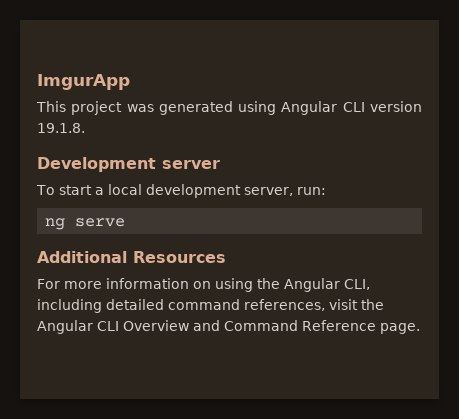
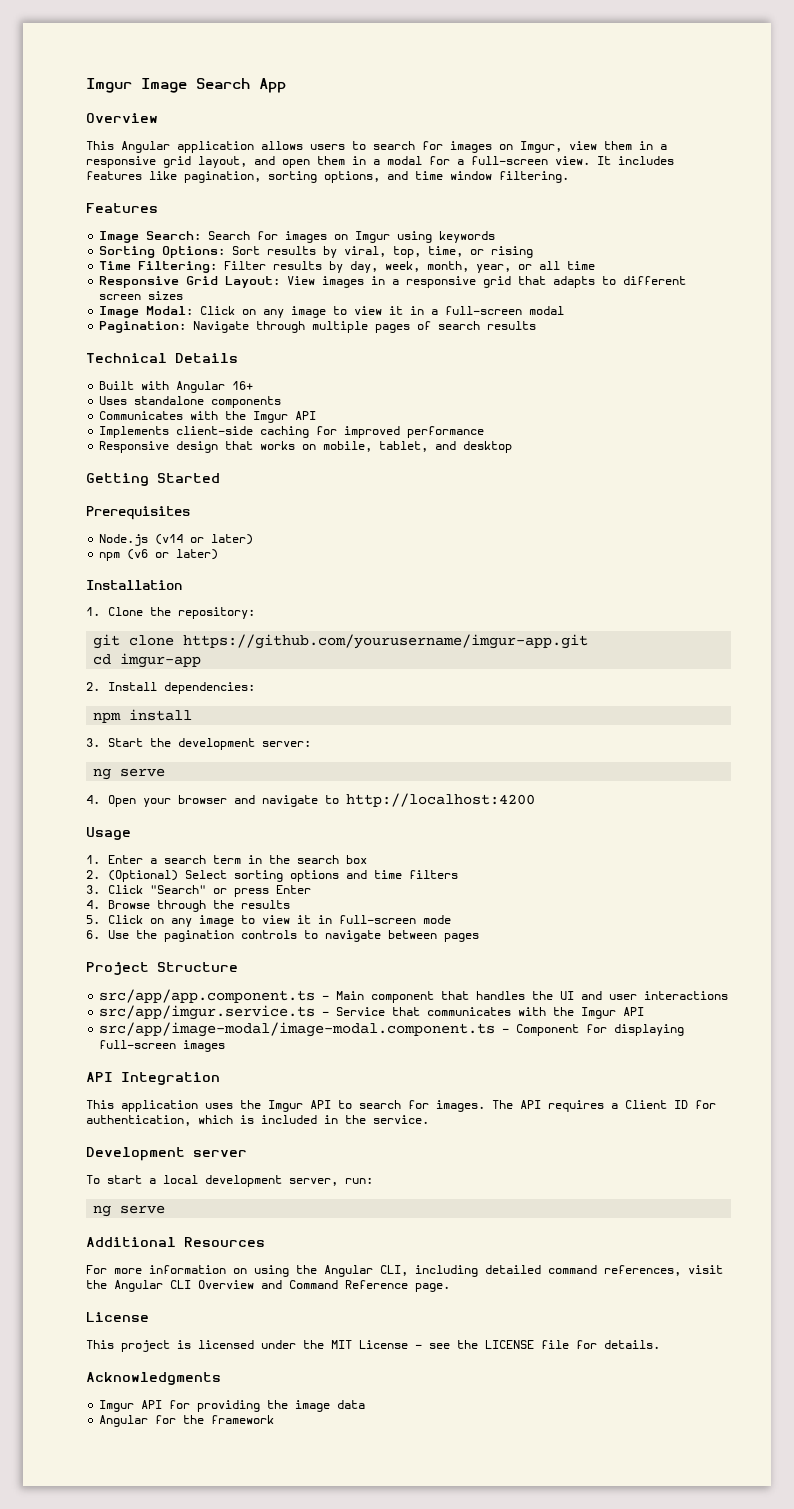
- ImgurApp
- This project was generated using Angular CLI version 19.1.8.
+ Imgur Image Search App
+ Overview
+ This Angular application allows users to search for images on Imgur, view them in a responsive grid layout, and open them in a modal for a full-screen view. It includes features like pagination, sorting options, and time window filtering.
+ Features
+ Image Search: Search for images on Imgur using keywords
+ Sorting Options: Sort results by viral, top, time, or rising
+ Time Filtering: Filter results by day, week, month, year, or all time
+ Responsive Grid Layout: View images in a responsive grid that adapts to different screen sizes
+ Image Modal: Click on any image to view it in a full-screen modal
+ Pagination: Navigate through multiple pages of search results
+ Technical Details
+ Built with Angular 16+
+ Uses standalone components
+ Communicates with the Imgur API
+ Implements client-side caching for improved performance
+ Responsive design that works on mobile, tablet, and desktop
+ Getting Started
+ Prerequisites
+ Node.js (v14 or later)
+ npm (v6 or later)
+ Installation
+ 1. Clone the repository:
+ git clone https://github.com/yourusername/imgur-app.git
+ cd imgur-app
+ 2. Install dependencies:
+ npm install
+ 3. Start the development server:
+ ng serve
+ 4. Open your browser and navigate to http://localhost:4200
+ Usage
+ 1. Enter a search term in the search box
+ 2. (Optional) Select sorting options and time filters
+ 3. Click "Search" or press Enter
+ 4. Browse through the results
+ 5. Click on any image to view it in full-screen mode
+ 6. Use the pagination controls to navigate between pages
+ Project Structure
+ src/app/app.component.ts - Main component that handles the UI and user interactions
+ src/app/imgur.service.ts - Service that communicates with the Imgur API
+ src/app/image-modal/image-modal.component.ts - Component for displaying full-screen images
+ API Integration
+ This application uses the Imgur API to search for images. The API requires a Client ID for authentication, which is included in the service.
  For more information on using the Angular CLI, including detailed command references, visit the Angular CLI Overview and Command Reference page.
+ License
+ This project is licensed under the MIT License - see the LICENSE file for details.
+ Acknowledgments
+ Imgur API for providing the image data
+ Angular for the framework

